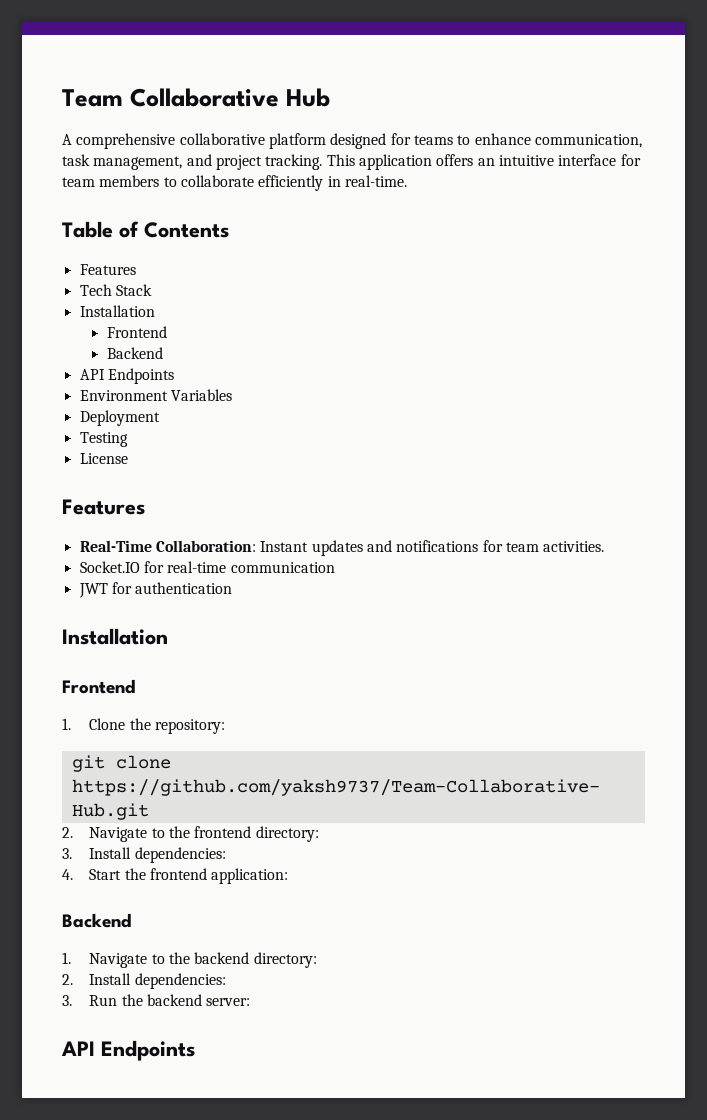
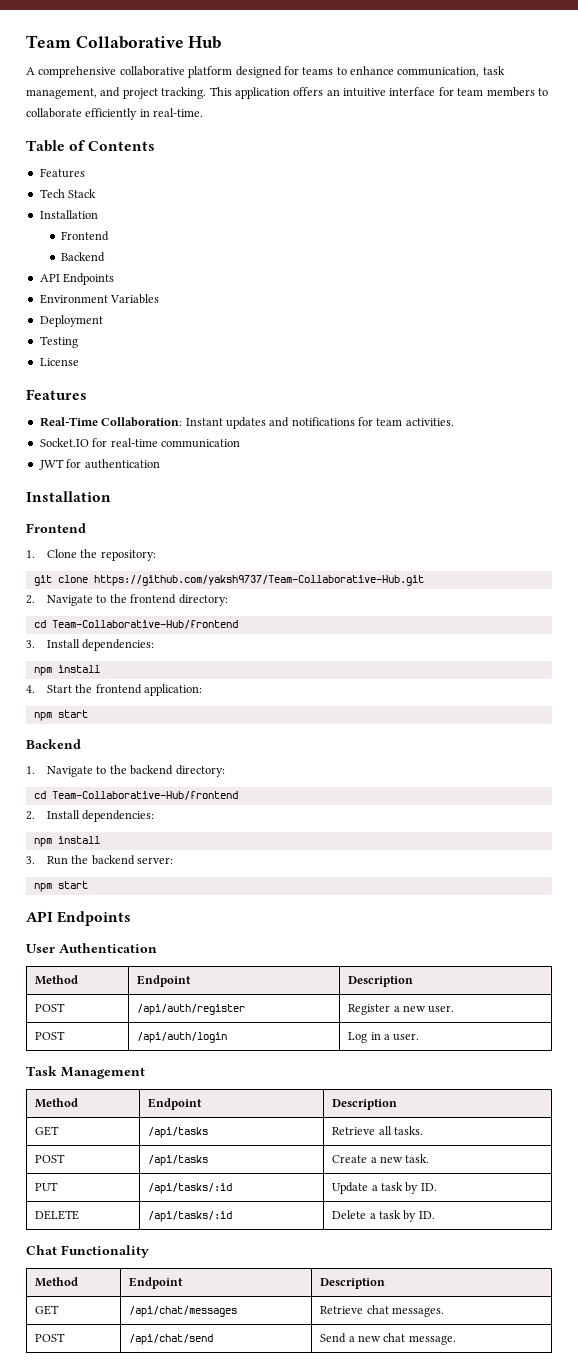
  2. Navigate to the frontend directory:
+ cd Team-Collaborative-Hub/frontend
  3. Install dependencies:
+ npm install
  4. Start the frontend application:
+ npm start
  1. Navigate to the backend directory:
+ cd Team-Collaborative-Hub/frontend
  2. Install dependencies:
+ npm install
  3. Run the backend server:
+ npm start
  API Endpoints
+ User Authentication
+ Method | Endpoint | Description
+ POST | /api/auth/register | Register a new user.
+ POST | /api/auth/login | Log in a user.
+ Task Management
+ Method | Endpoint | Description
+ GET | /api/tasks | Retrieve all tasks.
+ POST | /api/tasks | Create a new task.
+ PUT | /api/tasks/:id | Update a task by ID.
+ DELETE | /api/tasks/:id | Delete a task by ID.
+ Chat Functionality
+ Method | Endpoint | Description
+ GET | /api/chat/messages | Retrieve chat messages.
+ POST | /api/chat/send | Send a new chat message.

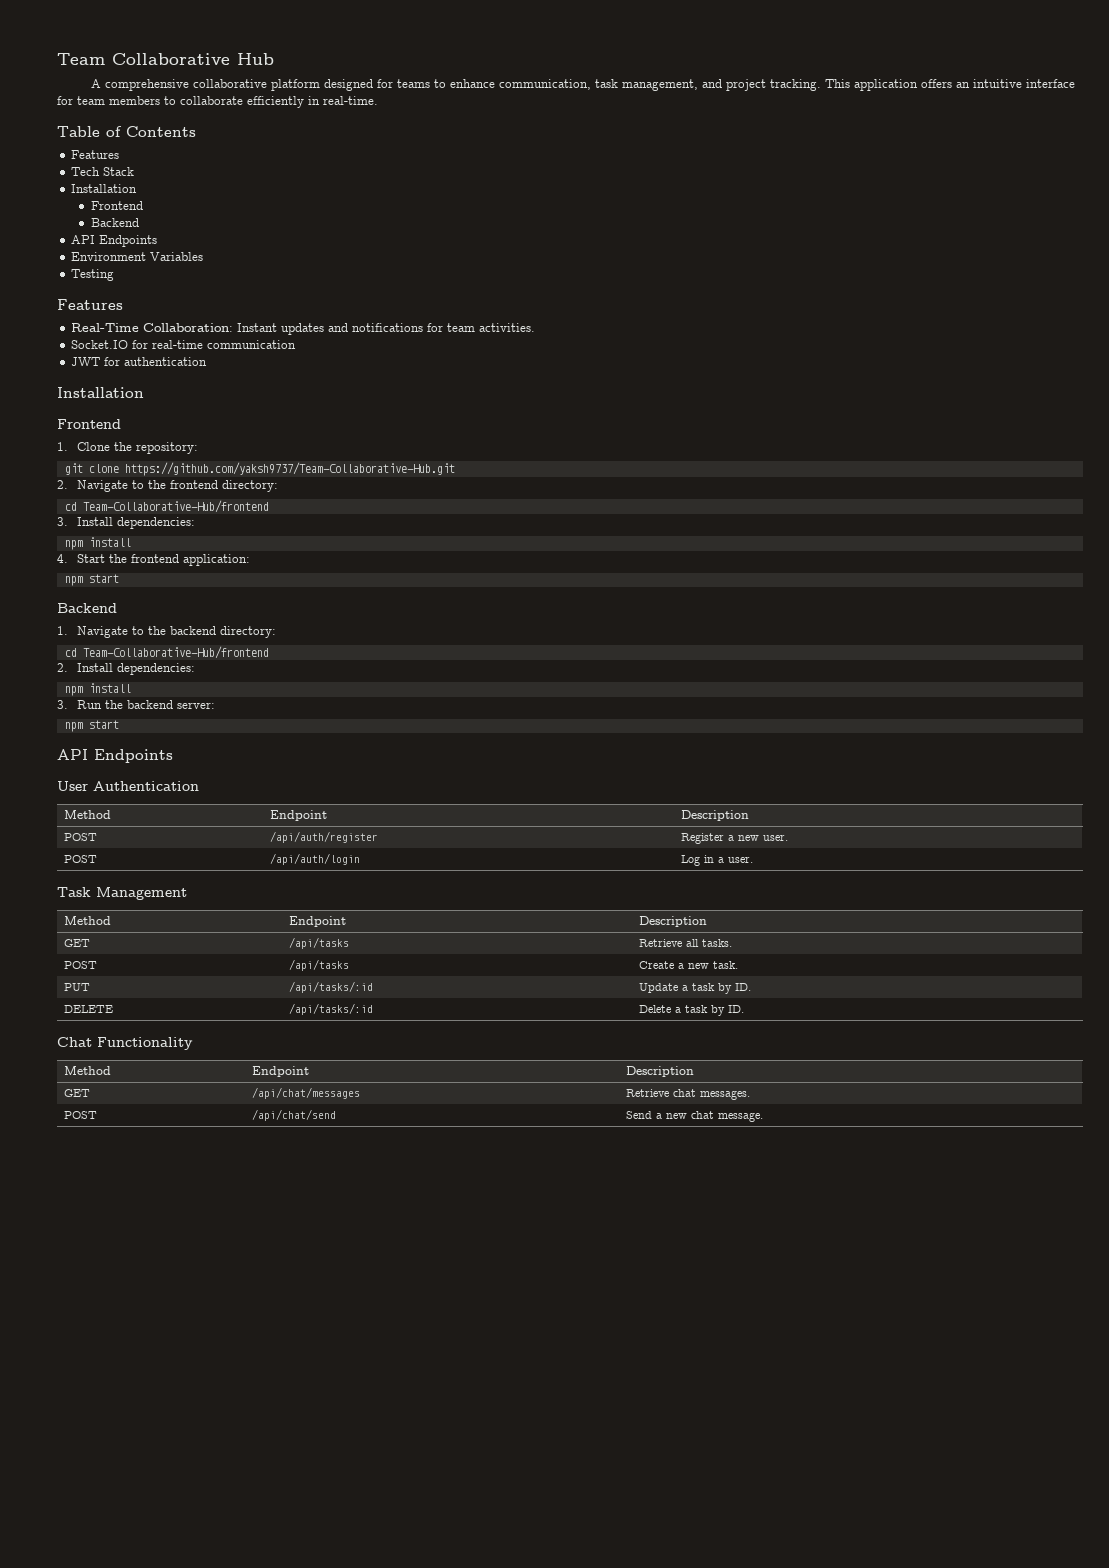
- Deployment
- License

